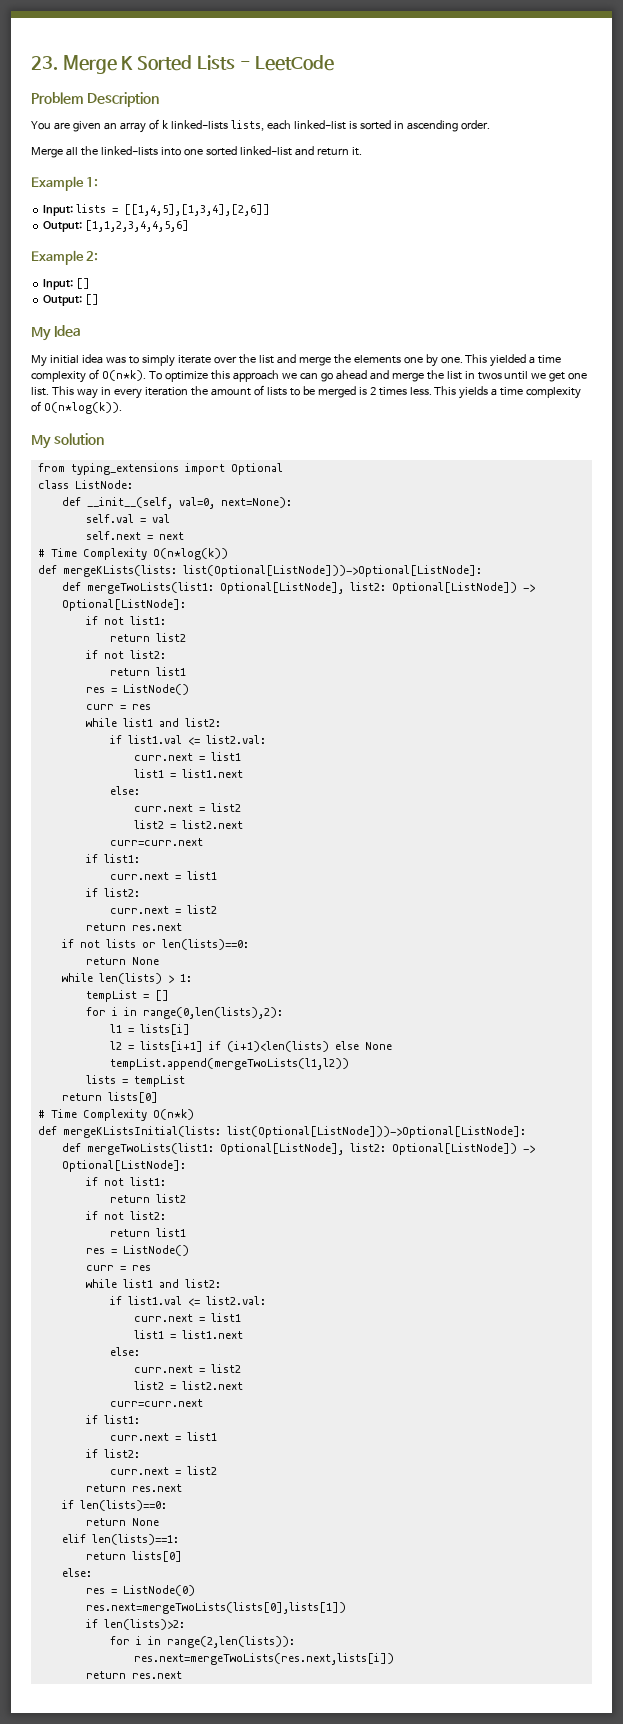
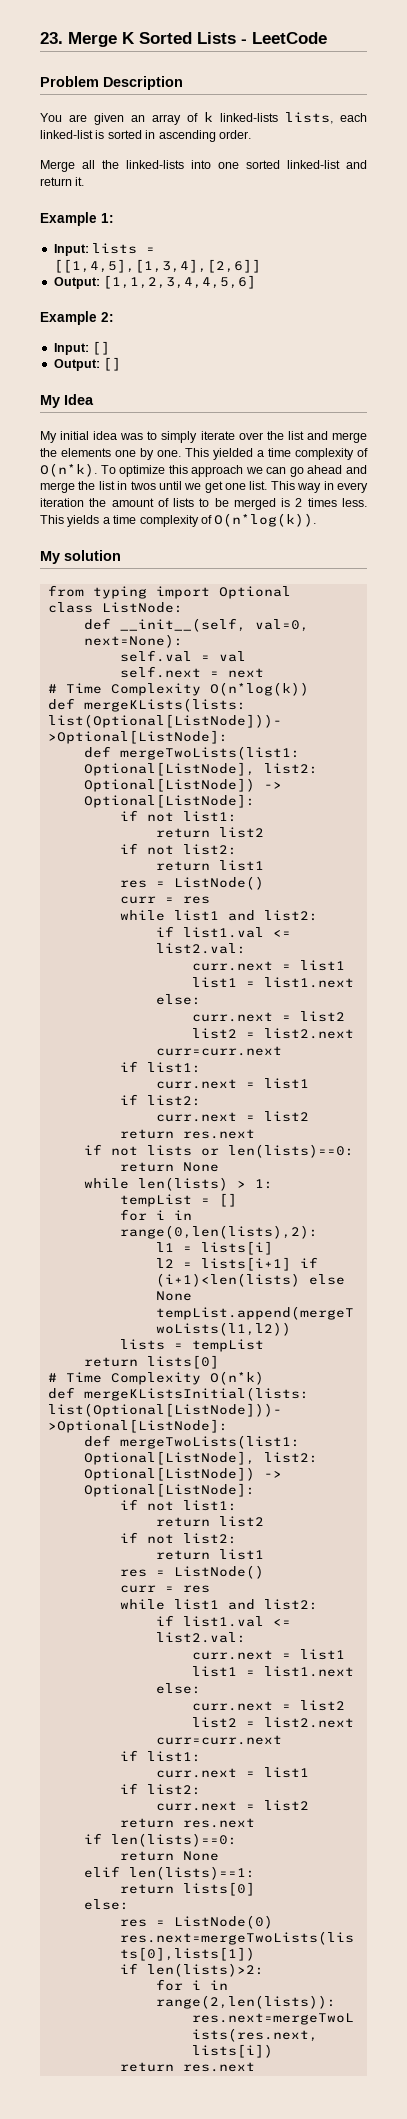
- from typing_extensions import Optional
+ from typing import Optional

